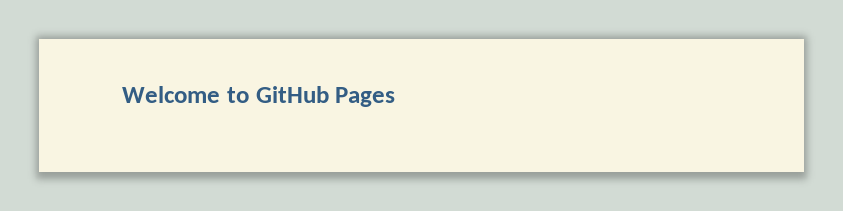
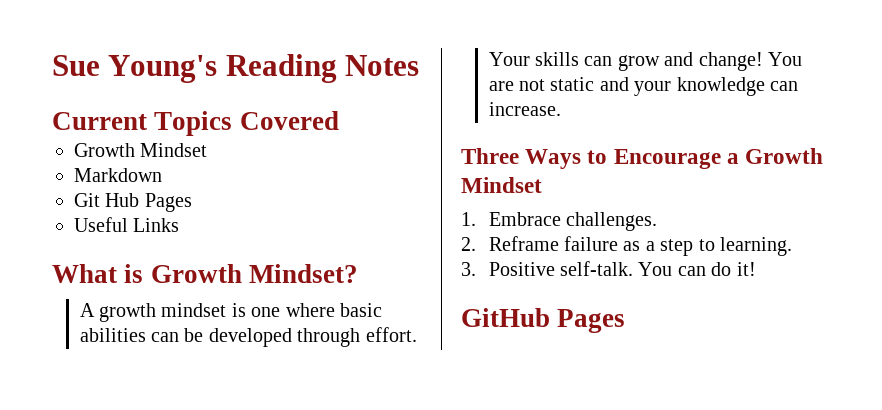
- Welcome to GitHub Pages
+ Sue Young's Reading Notes
+ Current Topics Covered
+ Growth Mindset
+ Markdown
+ Git Hub Pages
+ Useful Links
+ What is Growth Mindset?
+ A growth mindset is one where basic abilities can be developed through effort. Your skills can grow and change! You are not static and your knowledge can increase.
+ Three Ways to Encourage a Growth Mindset
+ 1. Embrace challenges.
+ 2. Reframe failure as a step to learning.
+ 3. Positive self-talk. You can do it!
+ GitHub Pages

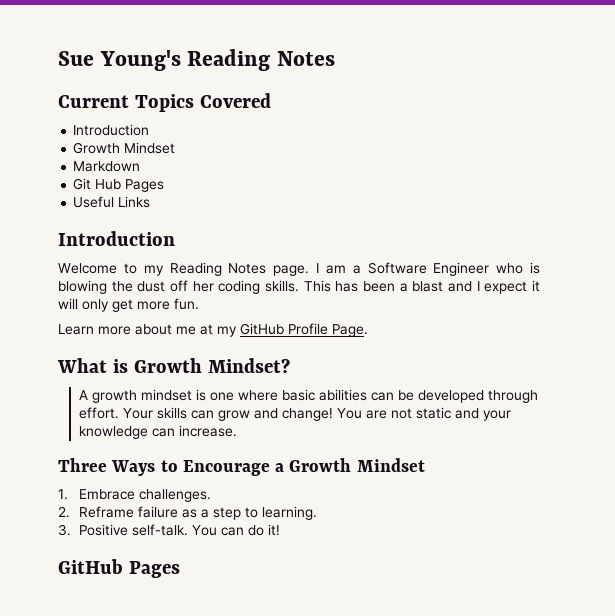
  Current Topics Covered
+ Introduction
  Useful Links
+ Introduction
+ Welcome to my Reading Notes page. I am a Software Engineer who is blowing the dust off her coding skills. This has been a blast and I expect it will only get more fun.
+ Learn more about me at my GitHub Profile Page.

